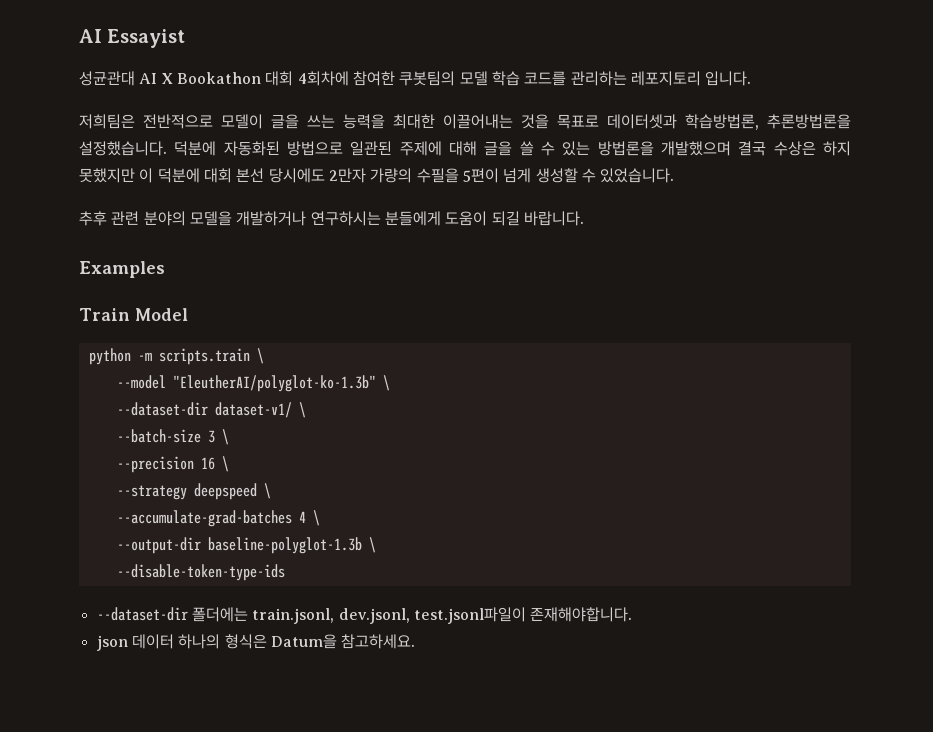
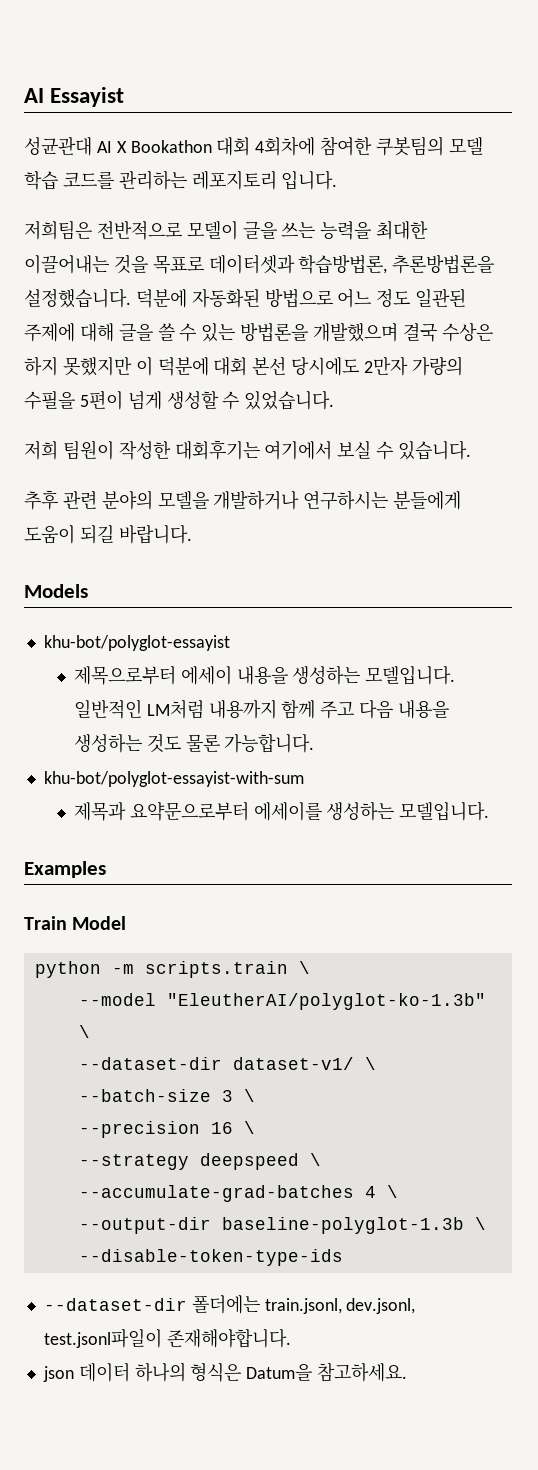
- 덕분에 자동화된 방법으로 일관된 주제에 대해 글을 쓸 수 있는 방법론을 개발했으며 결국 수상은 하지 못했지만 이 덕분에 대회 본선 당시에도 2만자 가량의 수필을 5편이 넘게 생성할 수 있었습니다.
+ 덕분에 자동화된 방법으로 어느 정도 일관된 주제에 대해 글을 쓸 수 있는 방법론을 개발했으며 결국 수상은 하지 못했지만 이 덕분에 대회 본선 당시에도 2만자 가량의 수필을 5편이 넘게 생성할 수 있었습니다.
+ 저희 팀원이 작성한 대회후기는 여기에서 보실 수 있습니다.
+ Models
+ khu-bot/polyglot-essayist
+ 제목으로부터 에세이 내용을 생성하는 모델입니다. 일반적인 LM처럼 내용까지 함께 주고 다음 내용을 생성하는 것도 물론 가능합니다.
+ khu-bot/polyglot-essayist-with-sum
+ 제목과 요약문으로부터 에세이를 생성하는 모델입니다.

